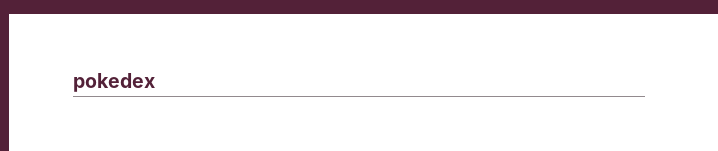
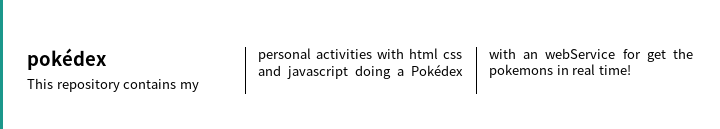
- pokedex
+ pokédex
+ This repository contains my personal activities with html css and javascript doing a Pokédex with an webService for get the pokemons in real time!

